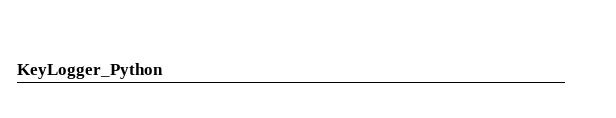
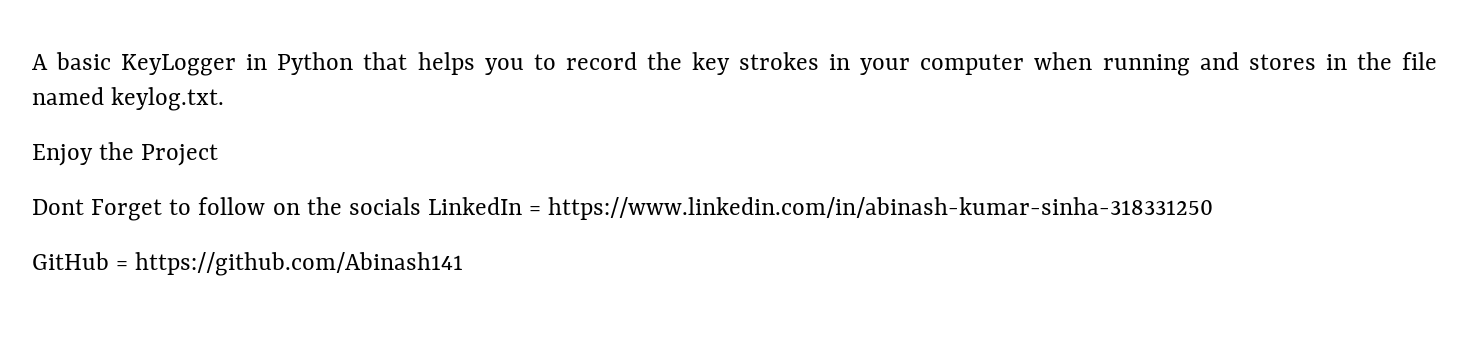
- KeyLogger_Python
+ A basic KeyLogger in Python that helps you to record the key strokes in your computer when running and stores in the file named keylog.txt.
+ Enjoy the Project
+ Dont Forget to follow on the socials LinkedIn = https://www.linkedin.com/in/abinash-kumar-sinha-318331250
+ GitHub = https://github.com/Abinash141

